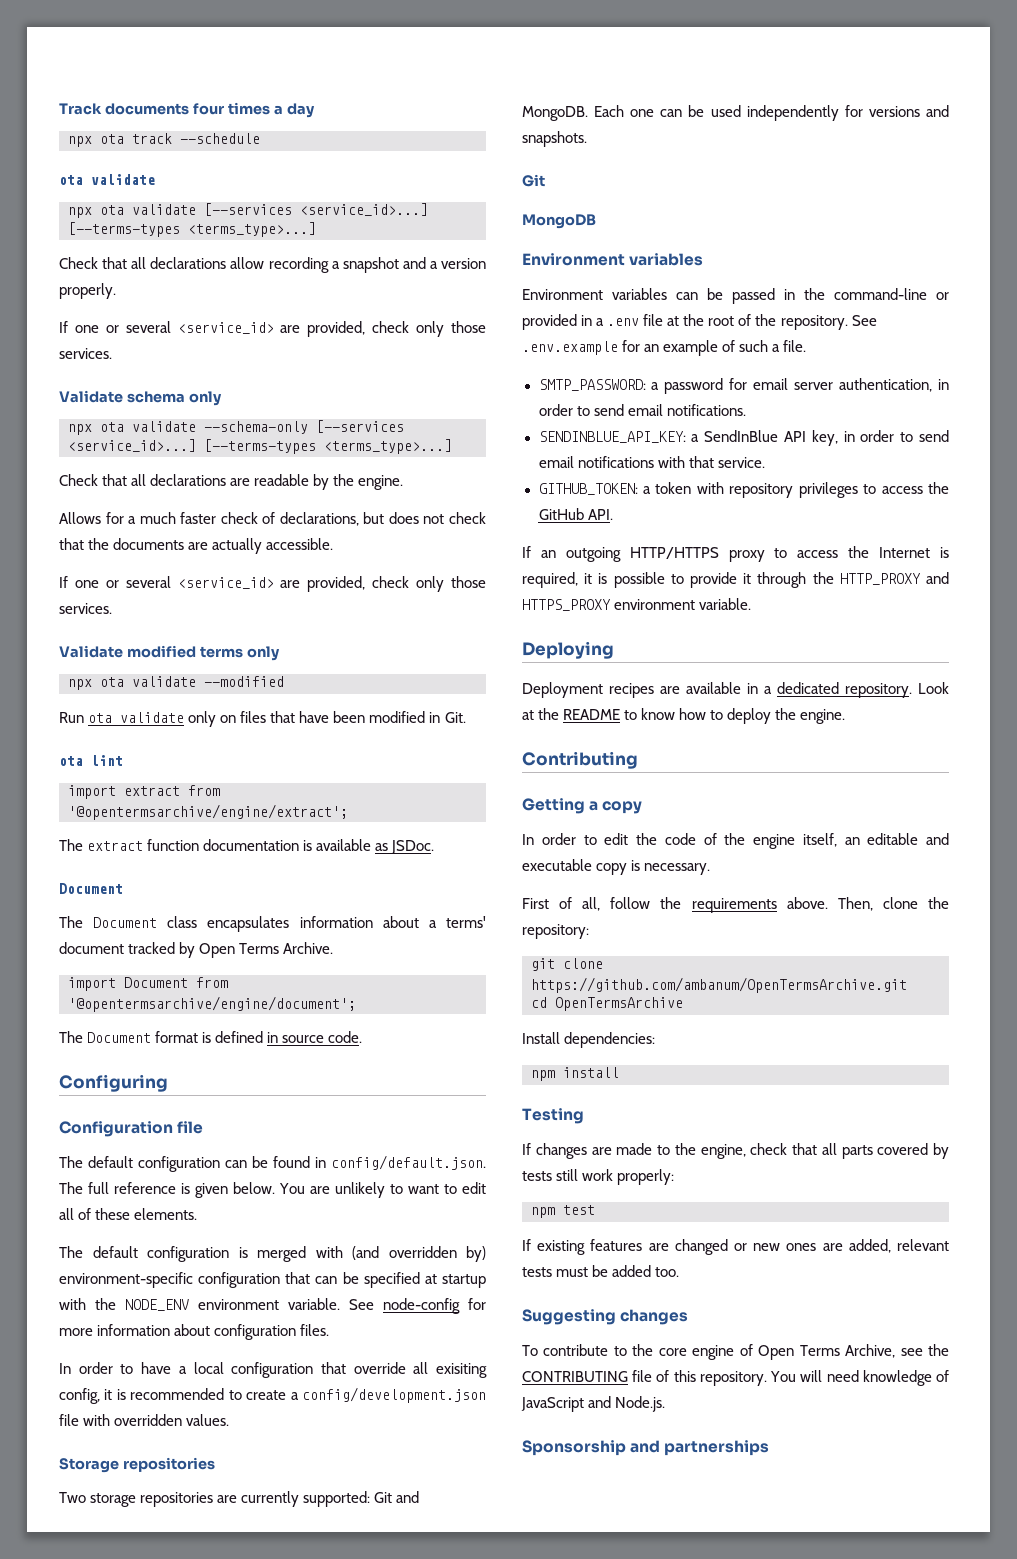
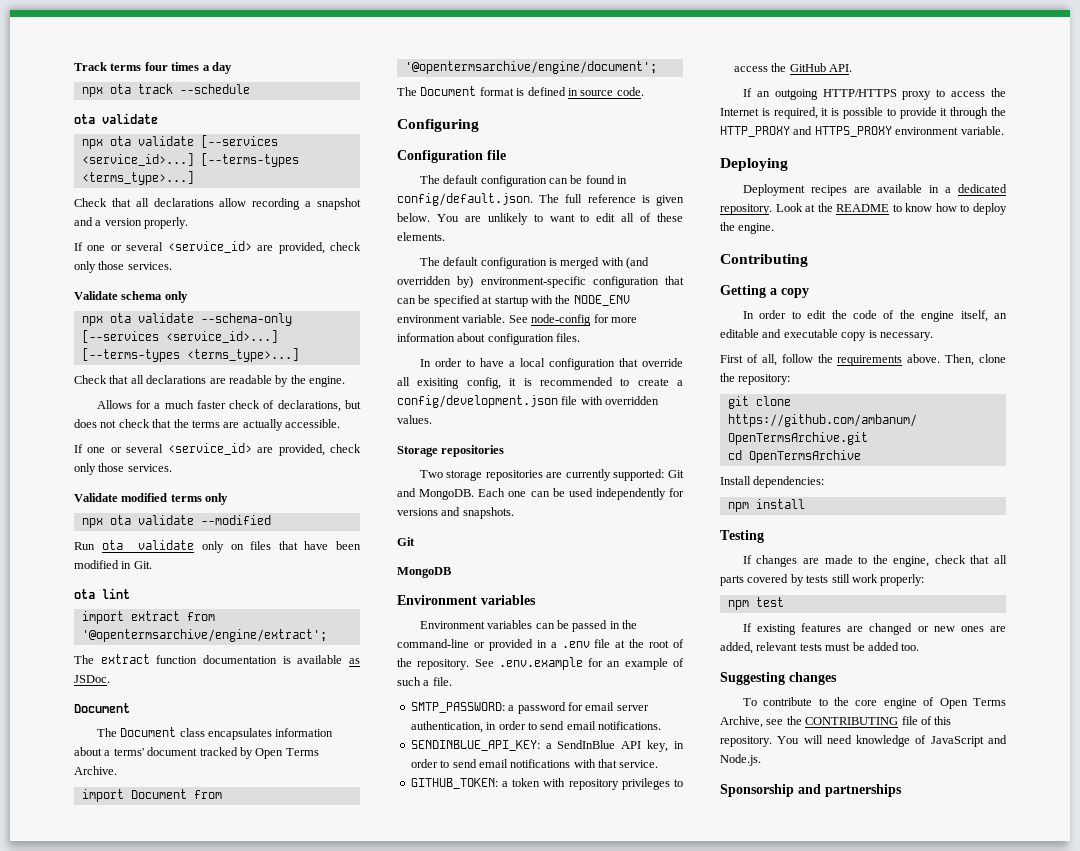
- Track documents four times a day
+ Track terms four times a day
- Allows for a much faster check of declarations, but does not check that the documents are actually accessible.
+ Allows for a much faster check of declarations, but does not check that the terms are actually accessible.

